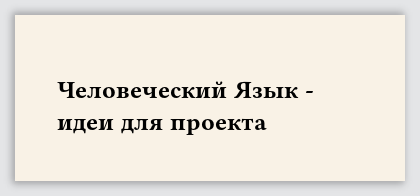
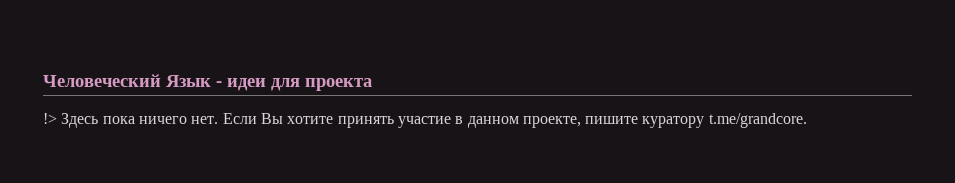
+ !> Здесь пока ничего нет. Если Вы хотите принять участие в данном проекте, пишите куратору t.me/grandcore.

